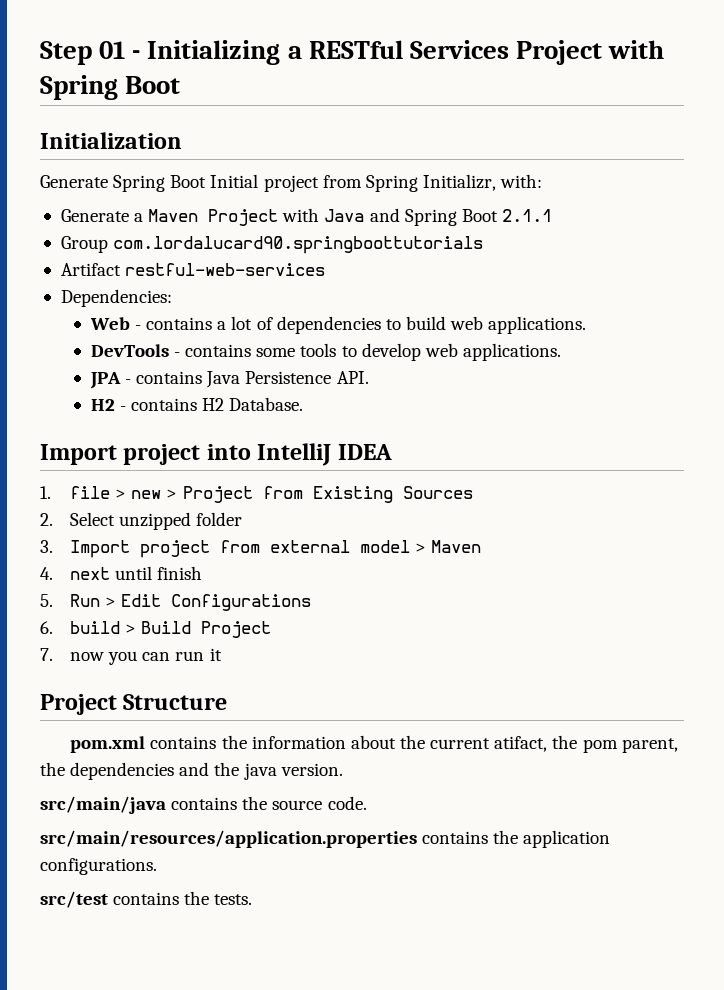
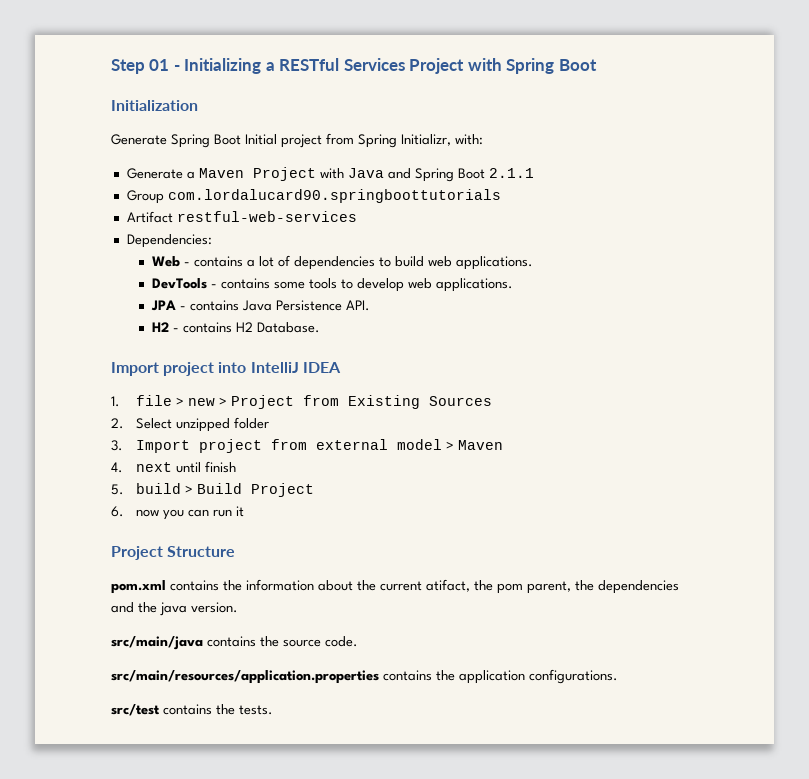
- 5. Run > Edit Configurations
- 6. build > Build Project
+ 5. build > Build Project
- 7. now you can run it
+ 6. now you can run it

